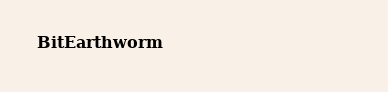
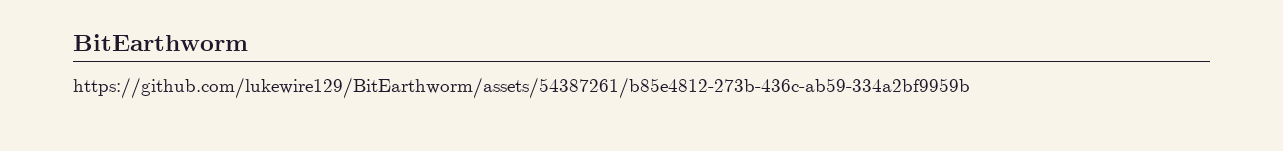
+ https://github.com/lukewire129/BitEarthworm/assets/54387261/b85e4812-273b-436c-ab59-334a2bf9959b

